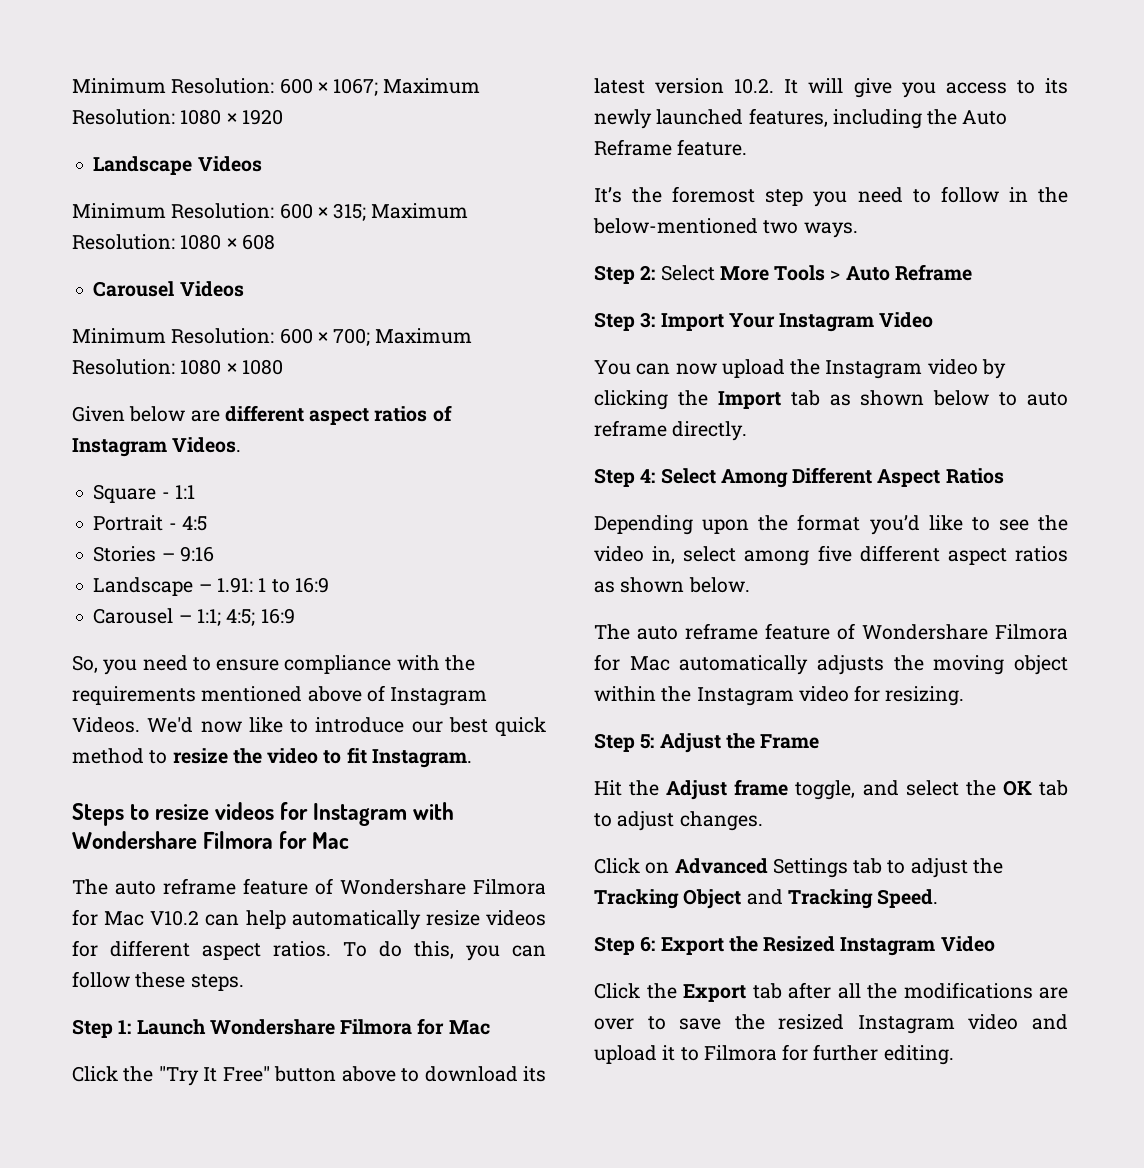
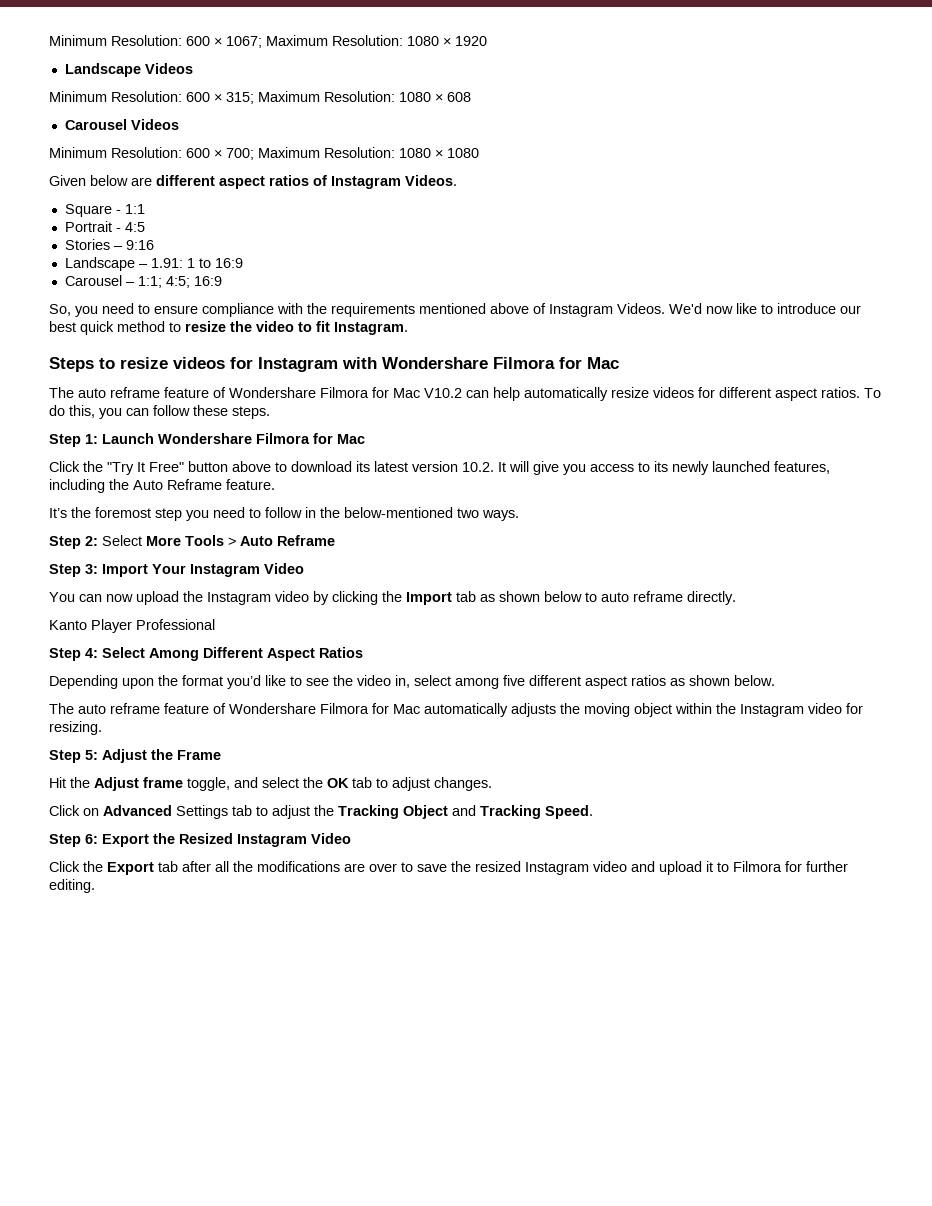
+ Kanto Player Professional

